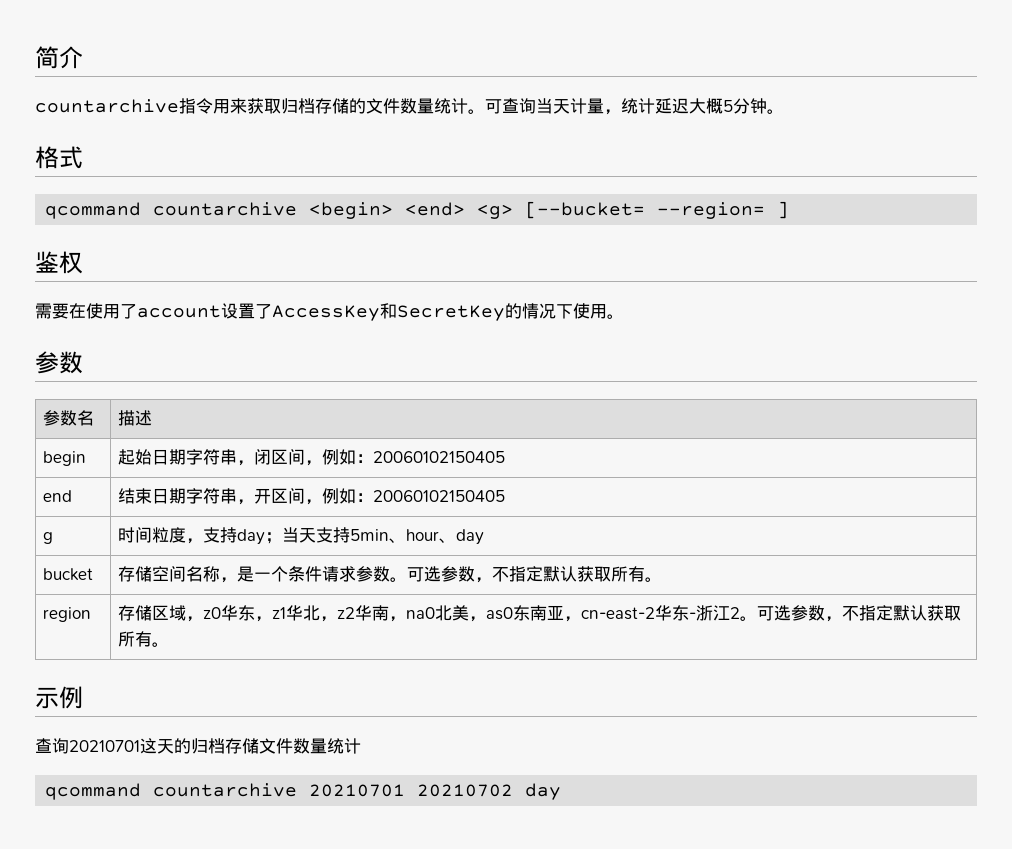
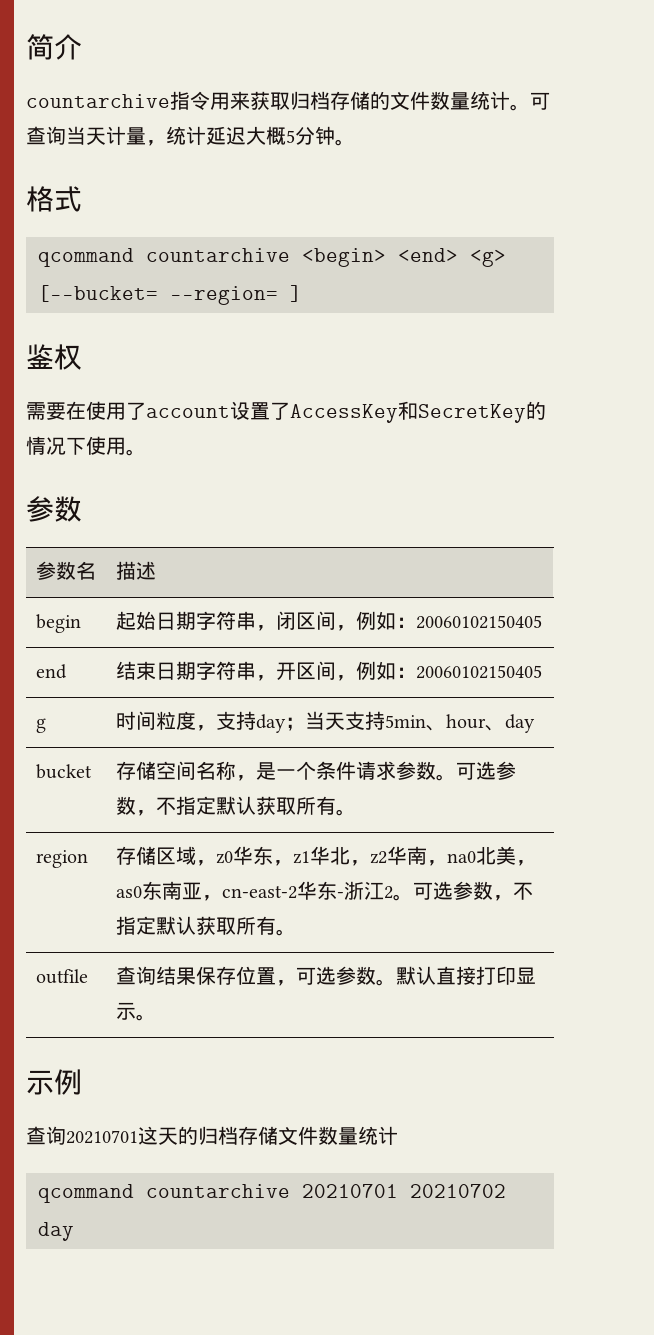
+ outfile | 查询结果保存位置，可选参数。默认直接打印显示。

